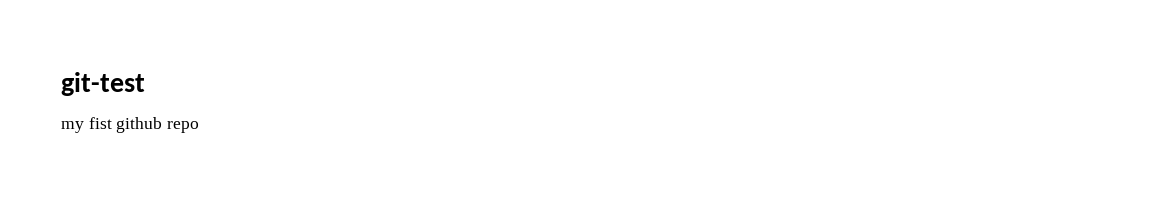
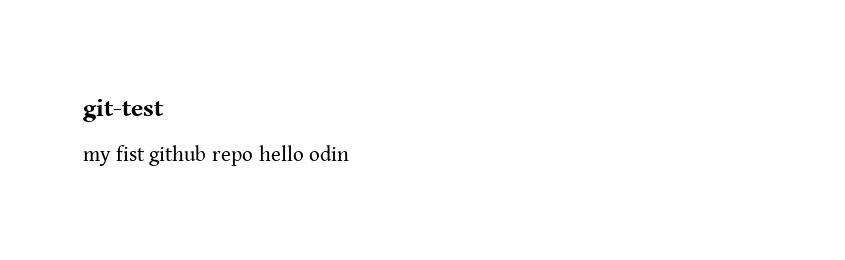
- my fist github repo
+ my fist github repo hello odin

